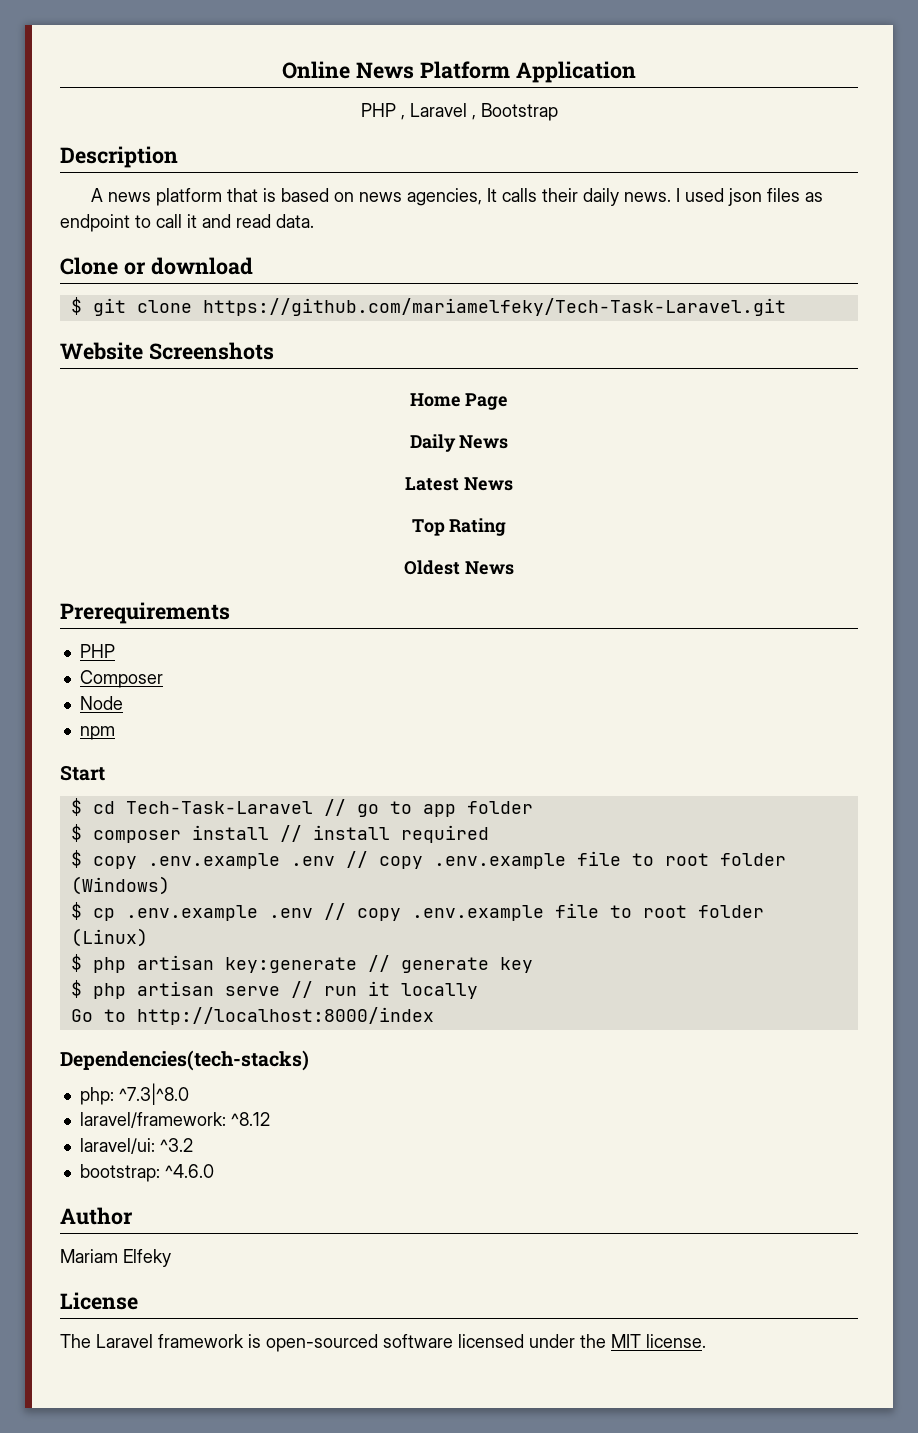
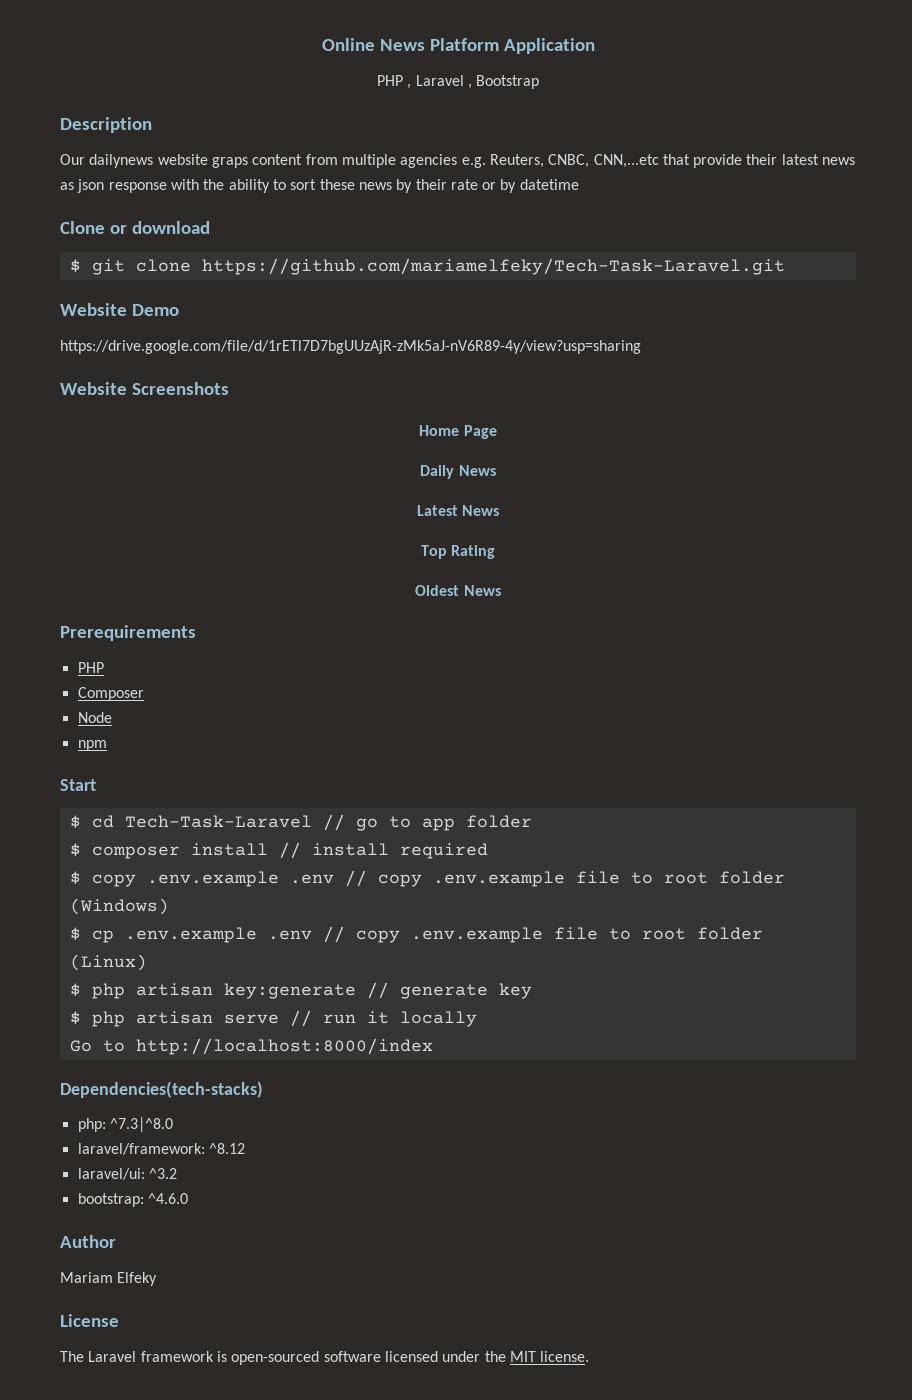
- A news platform that is based on news agencies, It calls their daily news. I used json files as endpoint to call it and read data.
+ Our dailynews website graps content from multiple agencies e.g. Reuters, CNBC, CNN,...etc that provide their latest news as json response with the ability to sort these news by their rate or by datetime
+ Website Demo
+ https://drive.google.com/file/d/1rETl7D7bgUUzAjR-zMk5aJ-nV6R89-4y/view?usp=sharing

